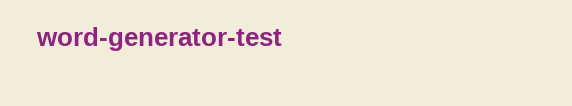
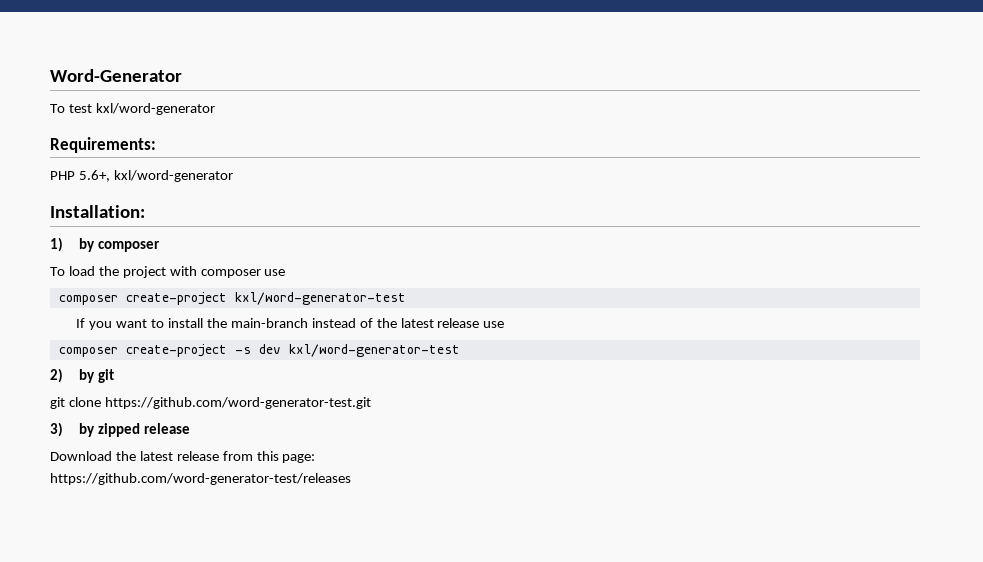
- word-generator-test
+ Word-Generator
+ To test kxl/word-generator
+ Requirements:
+ PHP 5.6+, kxl/word-generator
+ Installation:
+ 1) by composer
+ To load the project with composer use
+ composer create-project kxl/word-generator-test
+ If you want to install the main-branch instead of the latest release use
+ composer create-project -s dev kxl/word-generator-test
+ 2) by git
+ git clone https://github.com/word-generator-test.git
+ 3) by zipped release
+ Download the latest release from this page:
+ https://github.com/word-generator-test/releases

